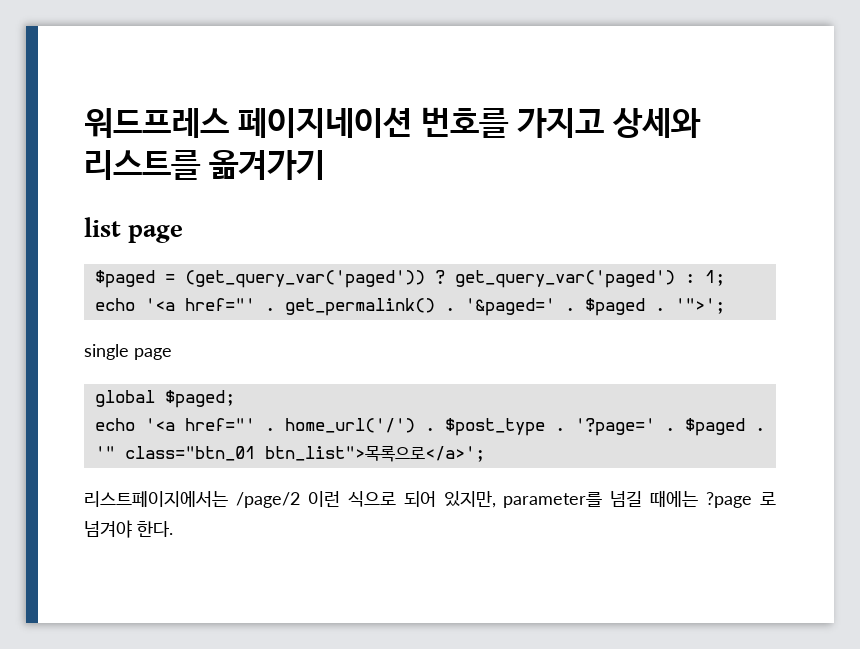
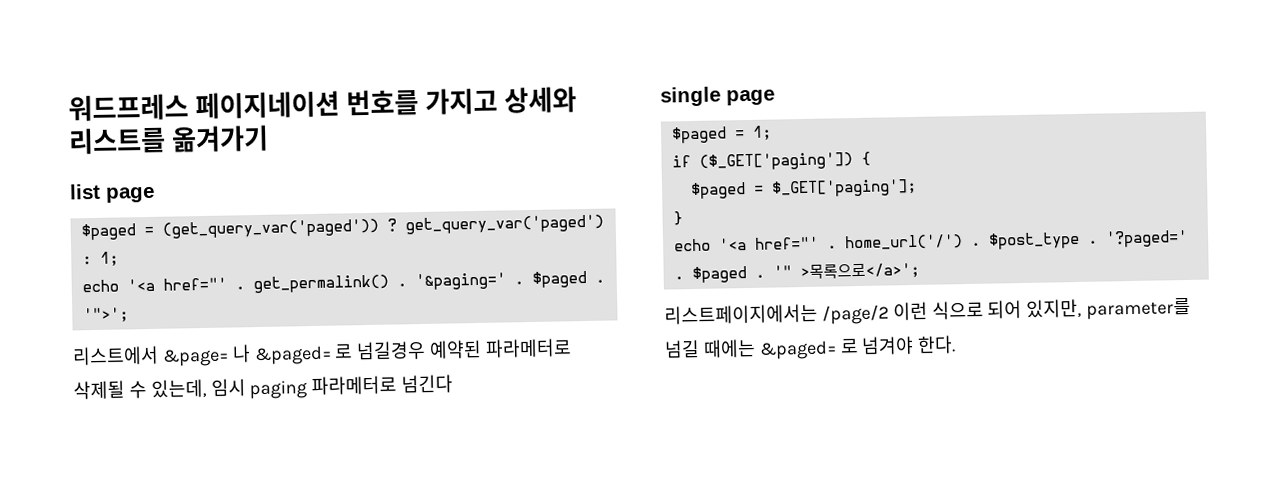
- '&paged=' .
+ '&paging=' .
+ 리스트에서 &page= 나 &paged= 로 넘길경우 예약된 파라메터로 삭제될 수 있는데, 임시 paging 파라메터로 넘긴다
  single page
- global $paged;
+ $paged = 1;
+ if ($_GET['paging']) {
+ $paged = $_GET['paging'];
+ }
- '?page=' .
+ '?paged=' .
- '" class="btn_01 btn_list">목록으로</a>';
+ '" >목록으로</a>';
- 리스트페이지에서는 /page/2 이런 식으로 되어 있지만, parameter를 넘길 때에는 ?page 로 넘겨야 한다.
+ 리스트페이지에서는 /page/2 이런 식으로 되어 있지만, parameter를 넘길 때에는 &paged= 로 넘겨야 한다.

